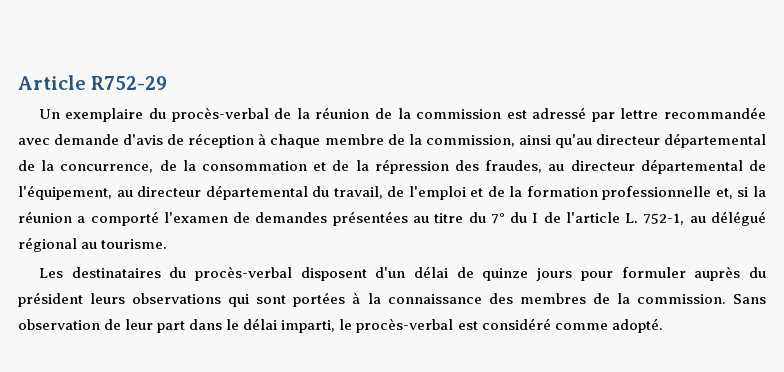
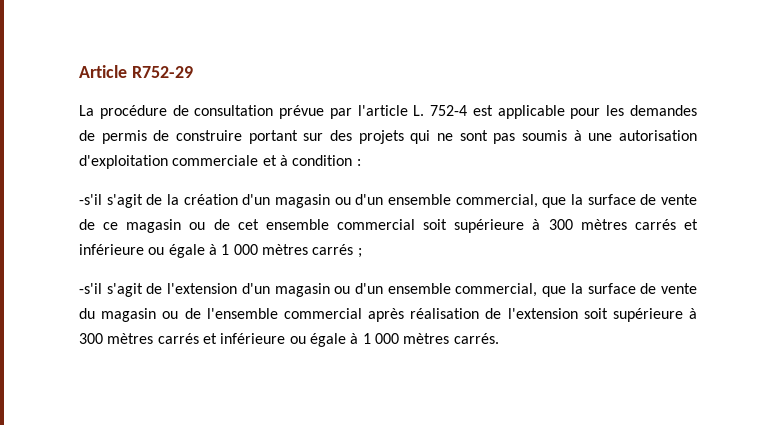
- Un exemplaire du procès-verbal de la réunion de la commission est adressé par lettre recommandée avec demande d'avis de réception à chaque membre de la commission, ainsi qu'au directeur départemental de la concurrence, de la consommation et de la répression des fraudes, au directeur départemental de l'équipement, au directeur départemental du travail, de l'emploi et de la formation professionnelle et, si la réunion a comporté l'examen de demandes présentées au titre du 7° du I de l'article L. 752-1, au délégué régional au tourisme.
- Les destinataires du procès-verbal disposent d'un délai de quinze jours pour formuler auprès du président leurs observations qui sont portées à la connaissance des membres de la commission. Sans observation de leur part dans le délai imparti, le procès-verbal est considéré comme adopté.
+ La procédure de consultation prévue par l'article L. 752-4 est applicable pour les demandes de permis de construire portant sur des projets qui ne sont pas soumis à une autorisation d'exploitation commerciale et à condition :
+ -s'il s'agit de la création d'un magasin ou d'un ensemble commercial, que la surface de vente de ce magasin ou de cet ensemble commercial soit supérieure à 300 mètres carrés et inférieure ou égale à 1 000 mètres carrés ;
+ -s'il s'agit de l'extension d'un magasin ou d'un ensemble commercial, que la surface de vente du magasin ou de l'ensemble commercial après réalisation de l'extension soit supérieure à 300 mètres carrés et inférieure ou égale à 1 000 mètres carrés.

